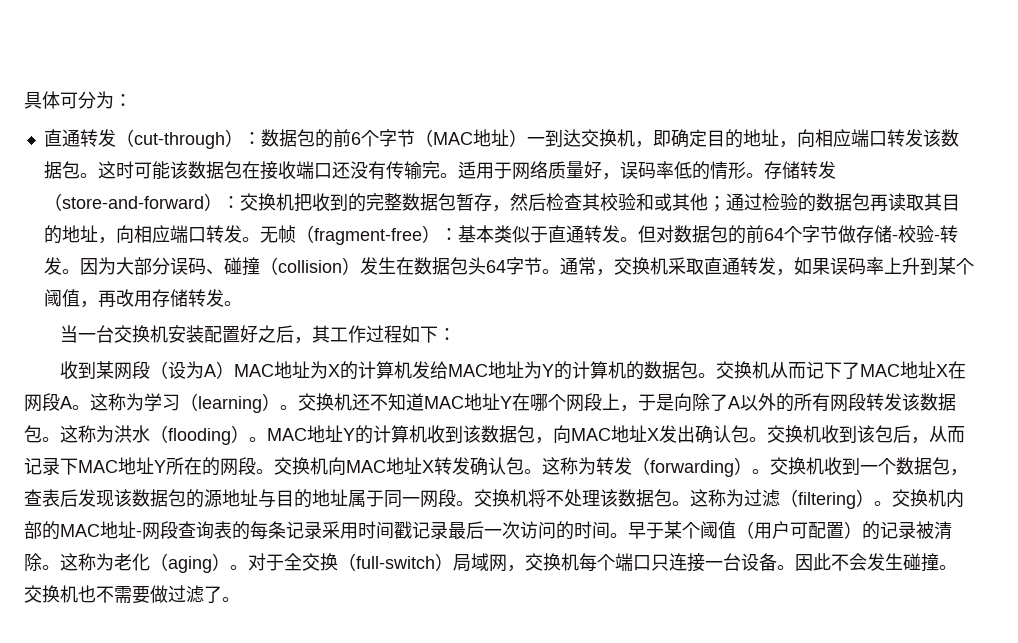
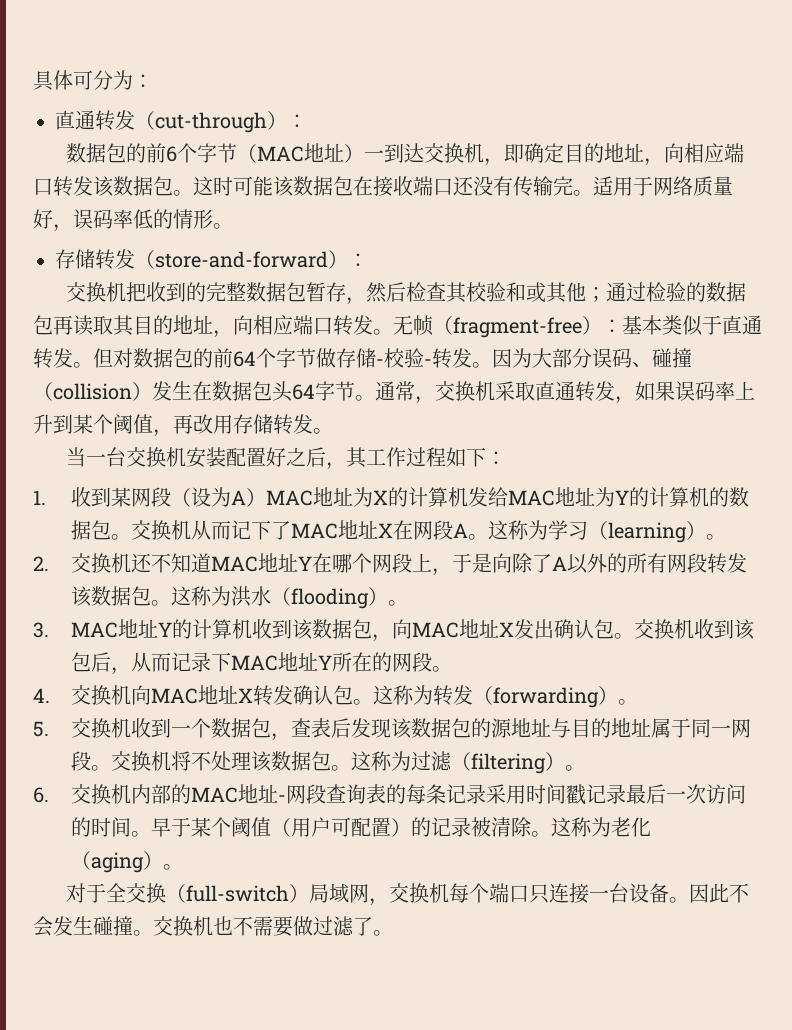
- 直通转发（cut-through）：数据包的前6个字节（MAC地址）一到达交换机，即确定目的地址，向相应端口转发该数据包。
+ 直通转发（cut-through）：
+ 数据包的前6个字节（MAC地址）一到达交换机，即确定目的地址，向相应端口转发该数据包。
- 适用于网络质量好，误码率低的情形。存储转发（store-and-forward）：交换机把收到的完整数据包暂存，然后检查其校验和或其他；通过检验的数据包再读取其目的地址，向相应端口转发。
+ 适用于网络质量好，误码率低的情形。
+ 存储转发（store-and-forward）：
+ 交换机把收到的完整数据包暂存，然后检查其校验和或其他；通过检验的数据包再读取其目的地址，向相应端口转发。
- 收到某网段（设为A）MAC地址为X的计算机发给MAC地址为Y的计算机的数据包。
+ 1.收到某网段（设为A）MAC地址为X的计算机发给MAC地址为Y的计算机的数据包。
- 这称为学习（learning）。交换机还不知道MAC地址Y在哪个网段上，于是向除了A以外的所有网段转发该数据包。
+ 这称为学习（learning）。
+ 2.交换机还不知道MAC地址Y在哪个网段上，于是向除了A以外的所有网段转发该数据包。
- 这称为洪水（flooding）。MAC地址Y的计算机收到该数据包，向MAC地址X发出确认包。
+ 这称为洪水（flooding）。
+ 3. MAC地址Y的计算机收到该数据包，向MAC地址X发出确认包。
- 交换机收到该包后，从而记录下MAC地址Y所在的网段。交换机向MAC地址X转发确认包。
+ 交换机收到该包后，从而记录下MAC地址Y所在的网段。
+ 4.交换机向MAC地址X转发确认包。
- 这称为转发（forwarding）。交换机收到一个数据包，查表后发现该数据包的源地址与目的地址属于同一网段。
+ 这称为转发（forwarding）。
+ 5.交换机收到一个数据包，查表后发现该数据包的源地址与目的地址属于同一网段。
- 这称为过滤（filtering）。交换机内部的MAC地址-网段查询表的每条记录采用时间戳记录最后一次访问的时间。
+ 这称为过滤（filtering）。
+ 6.交换机内部的MAC地址-网段查询表的每条记录采用时间戳记录最后一次访问的时间。
- 这称为老化（aging）。对于全交换（full-switch）局域网，交换机每个端口只连接一台设备。
+ 这称为老化（aging）。
+ 对于全交换（full-switch）局域网，交换机每个端口只连接一台设备。

